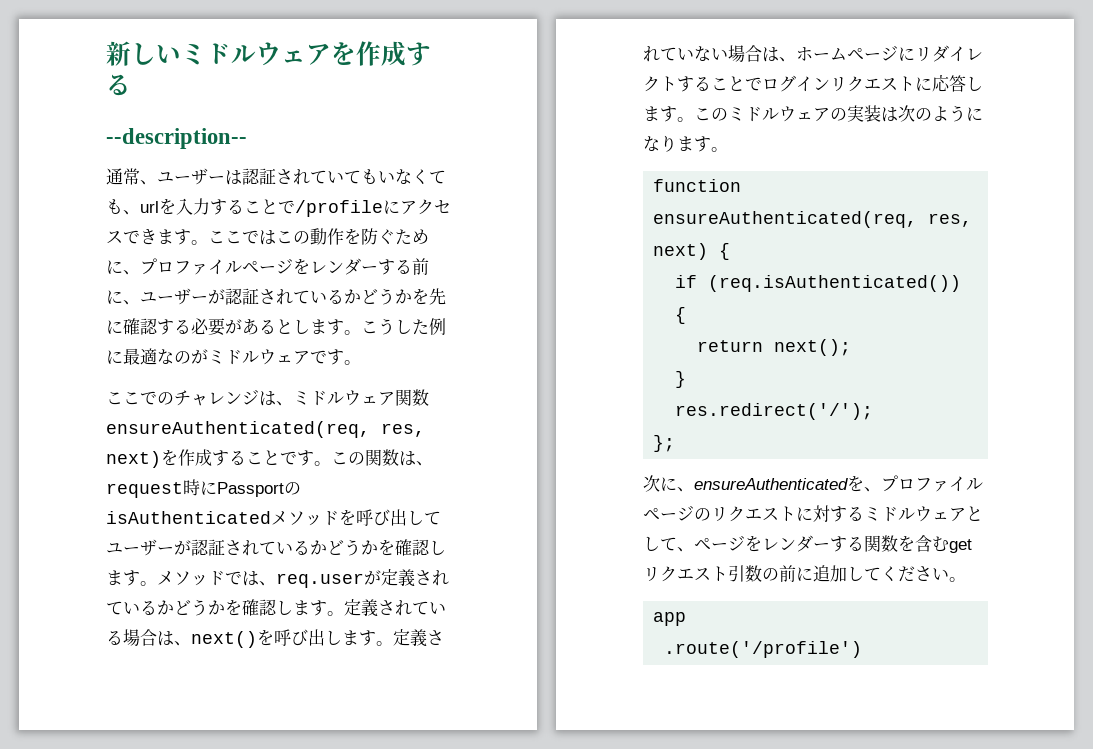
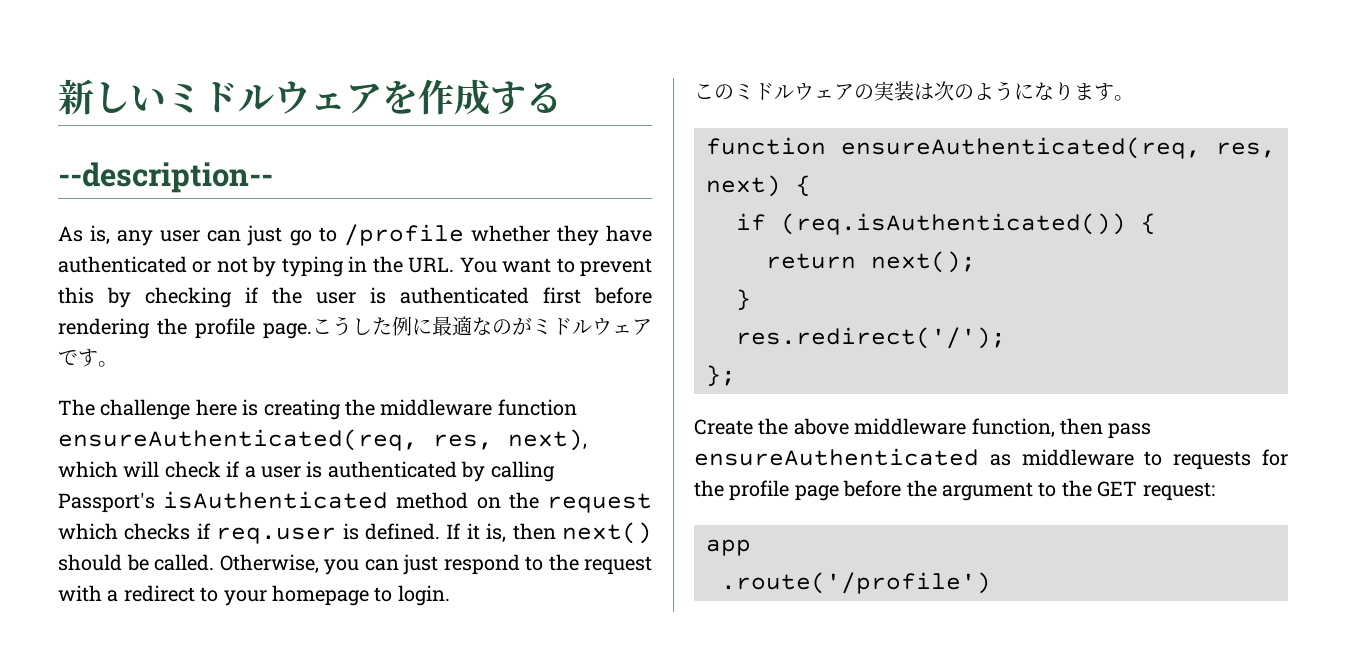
- 通常、ユーザーは認証されていてもいなくても、urlを入力することで/profileにアクセスできます。ここではこの動作を防ぐために、プロファイルページをレンダーする前に、ユーザーが認証されているかどうかを先に確認する必要があるとします。
+ As is, any user can just go to /profile whether they have authenticated or not by typing in the URL. You want to prevent this by checking if the user is authenticated first before rendering the profile page.
- ここでのチャレンジは、ミドルウェア関数ensureAuthenticated(req, res, next)を作成することです。この関数は、request時にPassportのisAuthenticatedメソッドを呼び出してユーザーが認証されているかどうかを確認します。メソッドでは、req.userが定義されているかどうかを確認します。定義されている場合は、next()を呼び出します。定義されていない場合は、ホームページにリダイレクトすることでログインリクエストに応答します。このミドルウェアの実装は次のようになります。
+ The challenge here is creating the middleware function ensureAuthenticated(req, res, next), which will check if a user is authenticated by calling Passport's isAuthenticated method on the request which checks if req.user is defined. If it is, then next() should be called. Otherwise, you can just respond to the request with a redirect to your homepage to login.
+ このミドルウェアの実装は次のようになります。
- 次に、ensureAuthenticatedを、プロファイルページのリクエストに対するミドルウェアとして、ページをレンダーする関数を含むgetリクエスト引数の前に追加してください。
+ Create the above middleware function, then pass ensureAuthenticated as middleware to requests for the profile page before the argument to the GET request:

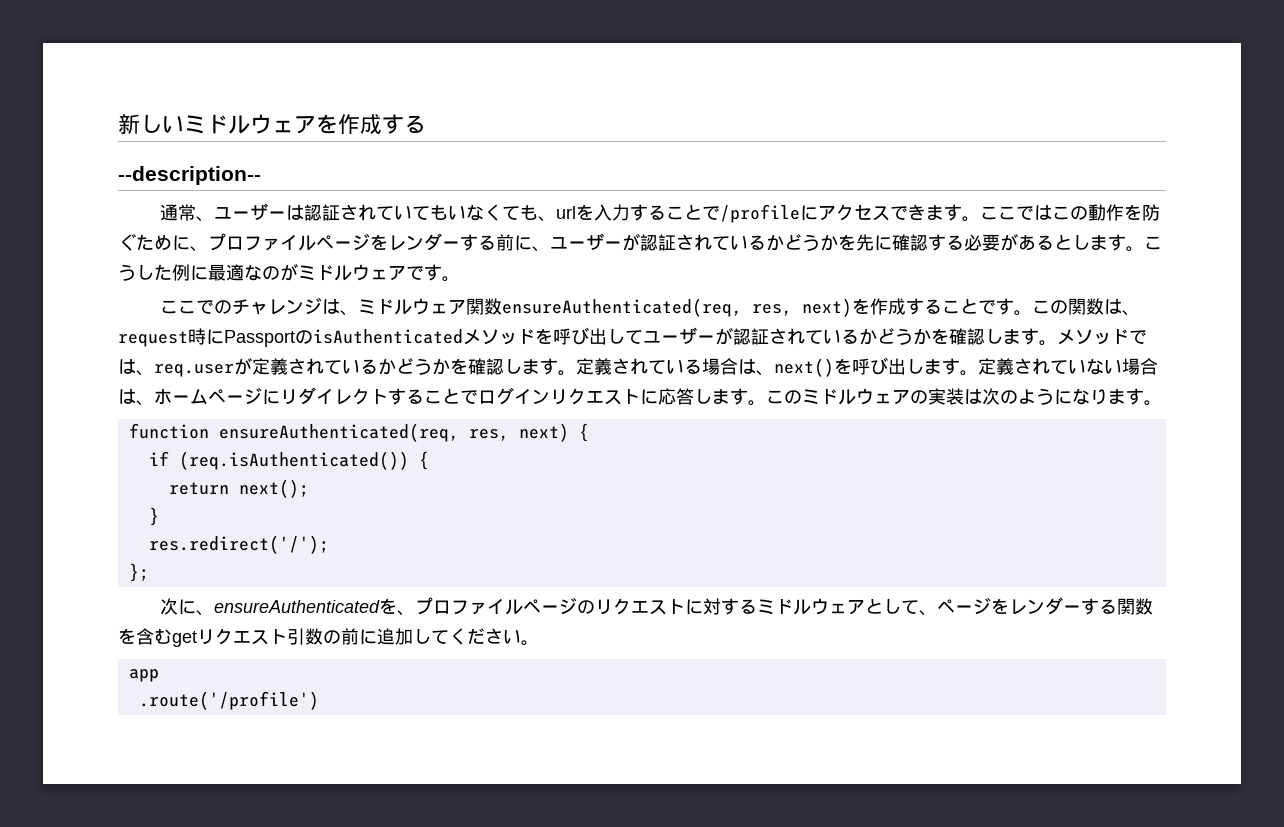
- As is, any user can just go to /profile whether they have authenticated or not by typing in the URL. You want to prevent this by checking if the user is authenticated first before rendering the profile page.
+ 通常、ユーザーは認証されていてもいなくても、urlを入力することで/profileにアクセスできます。ここではこの動作を防ぐために、プロファイルページをレンダーする前に、ユーザーが認証されているかどうかを先に確認する必要があるとします。
- The challenge here is creating the middleware function ensureAuthenticated(req, res, next), which will check if a user is authenticated by calling Passport's isAuthenticated method on the request which checks if req.user is defined. If it is, then next() should be called. Otherwise, you can just respond to the request with a redirect to your homepage to login.
- このミドルウェアの実装は次のようになります。
+ ここでのチャレンジは、ミドルウェア関数ensureAuthenticated(req, res, next)を作成することです。この関数は、request時にPassportのisAuthenticatedメソッドを呼び出してユーザーが認証されているかどうかを確認します。メソッドでは、req.userが定義されているかどうかを確認します。定義されている場合は、next()を呼び出します。定義されていない場合は、ホームページにリダイレクトすることでログインリクエストに応答します。このミドルウェアの実装は次のようになります。
- Create the above middleware function, then pass ensureAuthenticated as middleware to requests for the profile page before the argument to the GET request:
+ 次に、ensureAuthenticatedを、プロファイルページのリクエストに対するミドルウェアとして、ページをレンダーする関数を含むgetリクエスト引数の前に追加してください。

